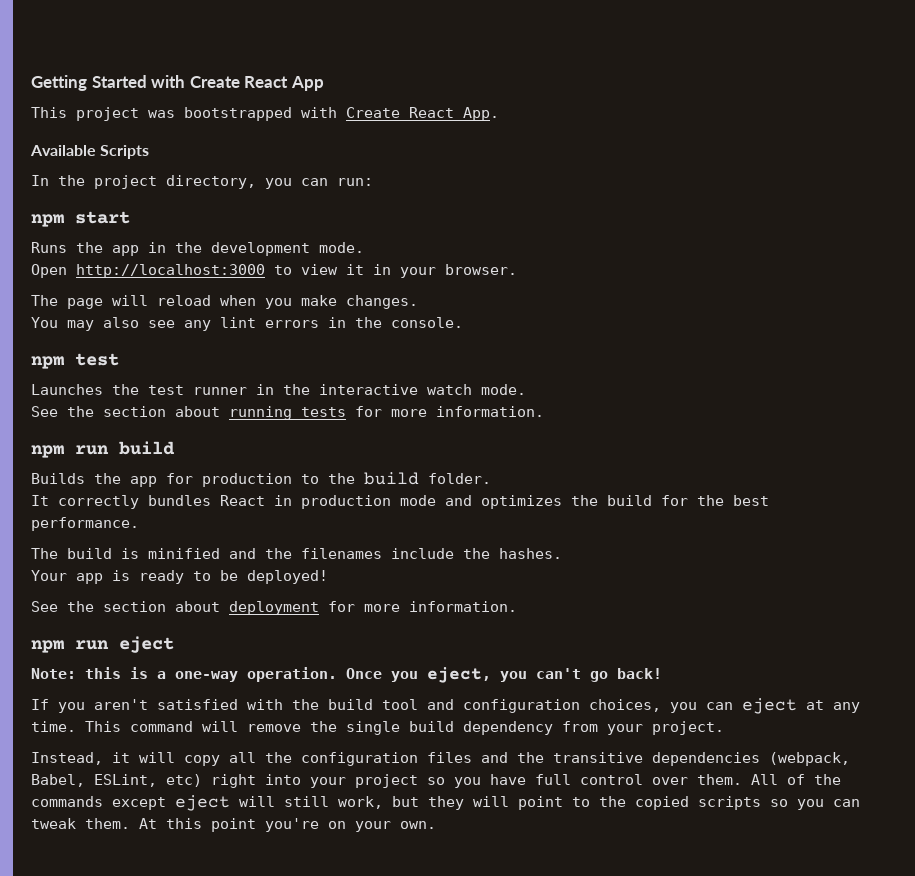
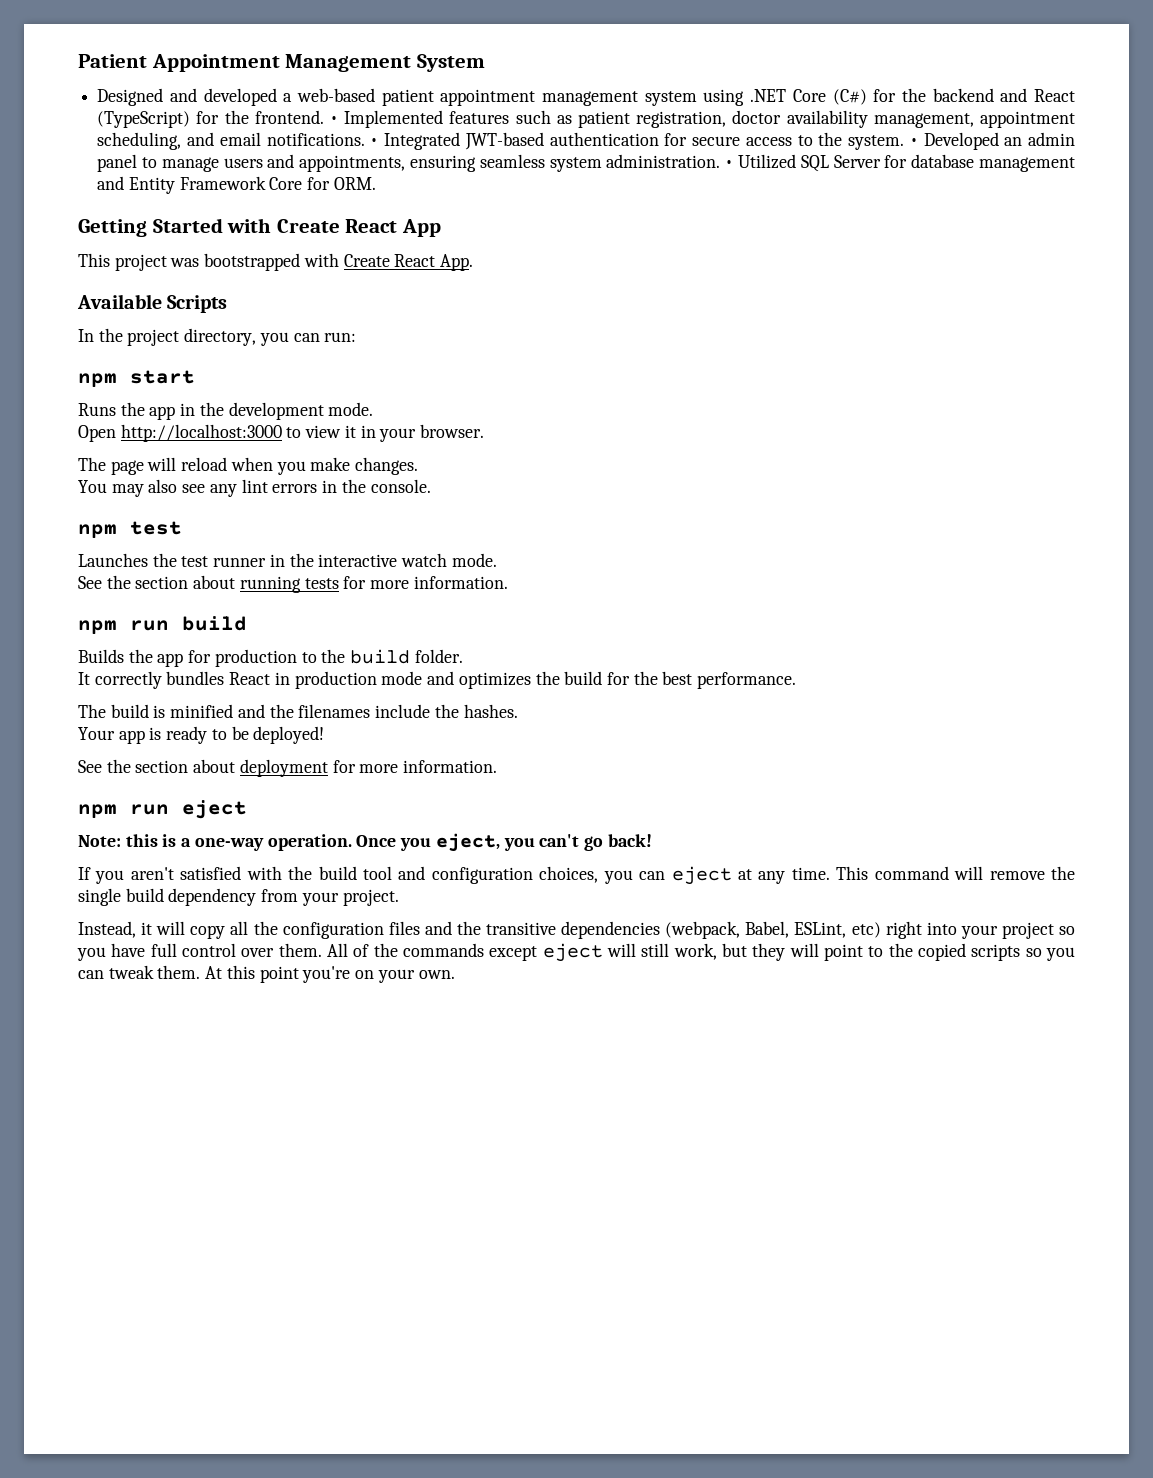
+ Patient Appointment Management System
+ Designed and developed a web-based patient appointment management system using .NET Core (C#) for the backend and React (TypeScript) for the frontend. • Implemented features such as patient registration, doctor availability management, appointment scheduling, and email notifications. • Integrated JWT-based authentication for secure access to the system. • Developed an admin panel to manage users and appointments, ensuring seamless system administration. • Utilized SQL Server for database management and Entity Framework Core for ORM.

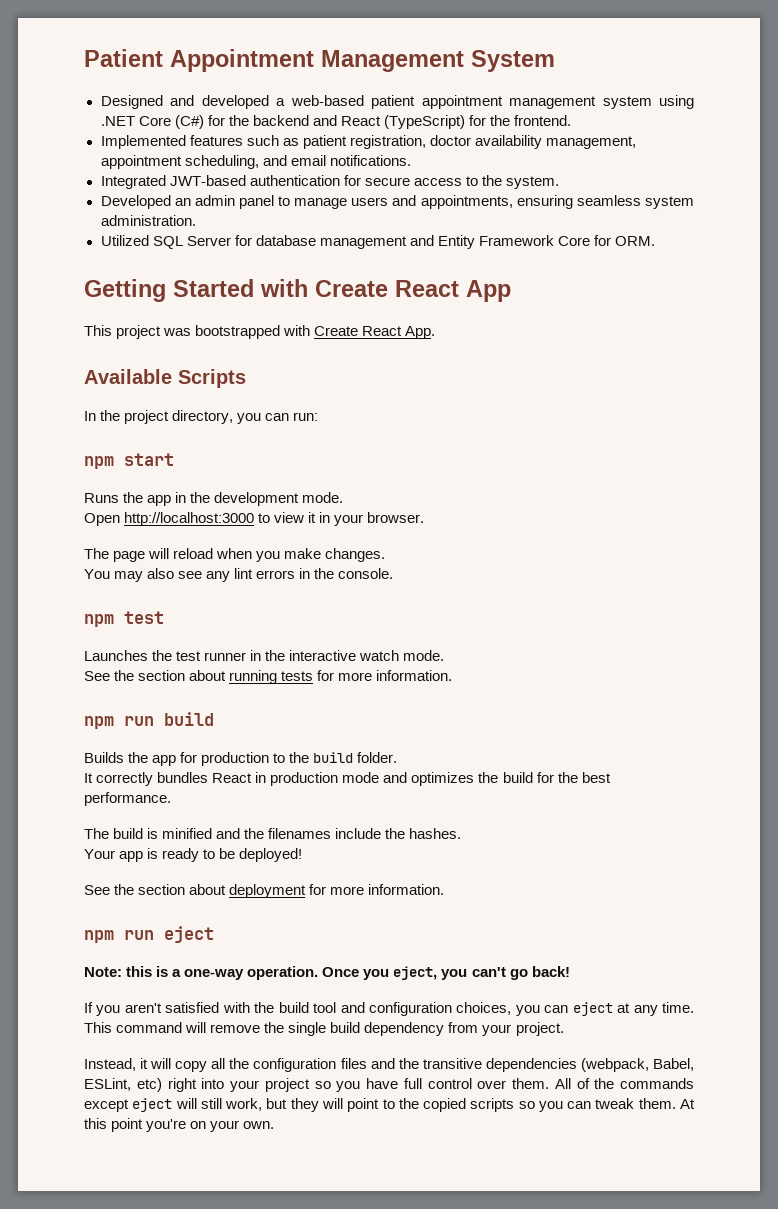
- Designed and developed a web-based patient appointment management system using .NET Core (C#) for the backend and React (TypeScript) for the frontend. • Implemented features such as patient registration, doctor availability management, appointment scheduling, and email notifications. • Integrated JWT-based authentication for secure access to the system. • Developed an admin panel to manage users and appointments, ensuring seamless system administration. • Utilized SQL Server for database management and Entity Framework Core for ORM.
+ Designed and developed a web-based patient appointment management system using .NET Core (C#) for the backend and React (TypeScript) for the frontend.
+ Implemented features such as patient registration, doctor availability management, appointment scheduling, and email notifications.
+ Integrated JWT-based authentication for secure access to the system.
+ Developed an admin panel to manage users and appointments, ensuring seamless system administration.
+ Utilized SQL Server for database management and Entity Framework Core for ORM.

